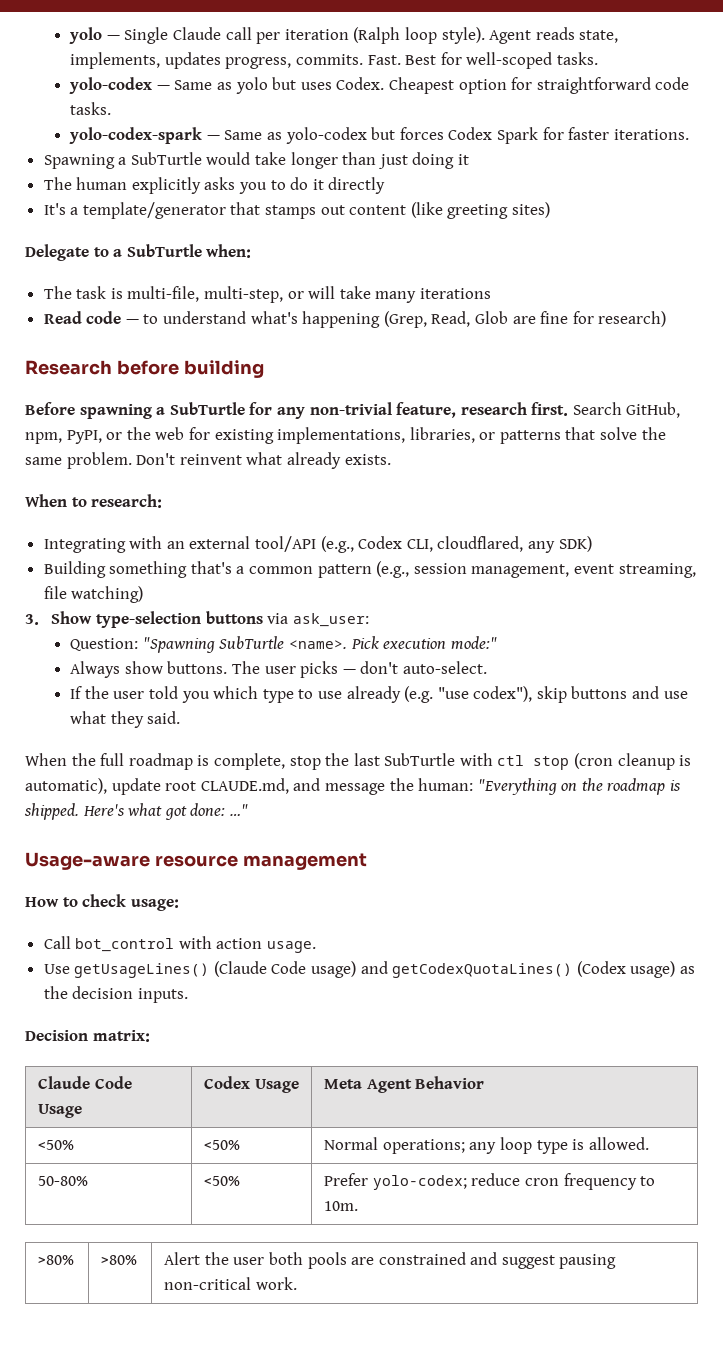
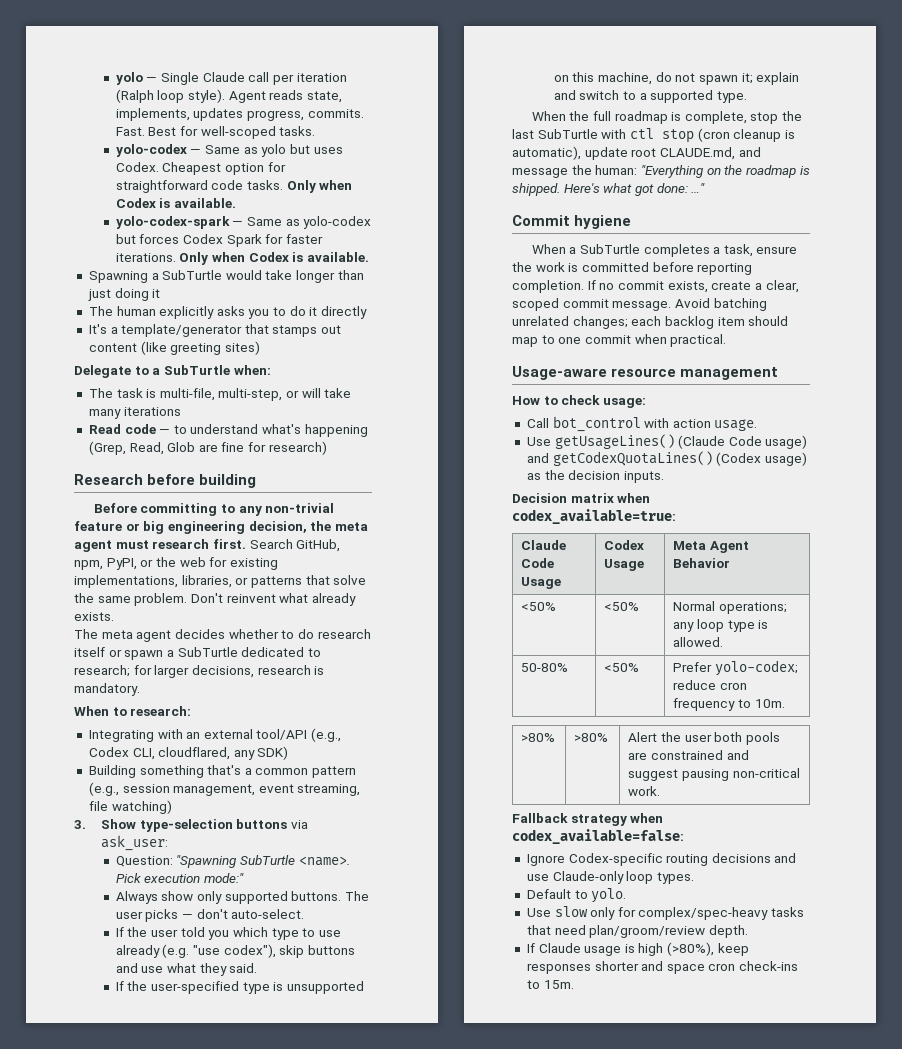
- Cheapest option for straightforward code tasks.
+ Cheapest option for straightforward code tasks. Only when Codex is available.
- yolo-codex-spark — Same as yolo-codex but forces Codex Spark for faster iterations.
+ yolo-codex-spark — Same as yolo-codex but forces Codex Spark for faster iterations. Only when Codex is available.
- Before spawning a SubTurtle for any non-trivial feature, research first.
+ Before committing to any non-trivial feature or big engineering decision, the meta agent must research first.
+ The meta agent decides whether to do research itself or spawn a SubTurtle dedicated to research; for larger decisions, research is mandatory.
- Always show buttons.
+ Always show only supported buttons.
+ If the user-specified type is unsupported on this machine, do not spawn it; explain and switch to a supported type.
+ Commit hygiene
+ When a SubTurtle completes a task, ensure the work is committed before reporting completion. If no commit exists, create a clear, scoped commit message. Avoid batching unrelated changes; each backlog item should map to one commit when practical.
- Decision matrix:
+ Decision matrix when codex_available=true:
+ Fallback strategy when codex_available=false:
+ Ignore Codex-specific routing decisions and use Claude-only loop types.
+ Default to yolo.
+ Use slow only for complex/spec-heavy tasks that need plan/groom/review depth.
+ If Claude usage is high (>80%), keep responses shorter and space cron check-ins to 15m.

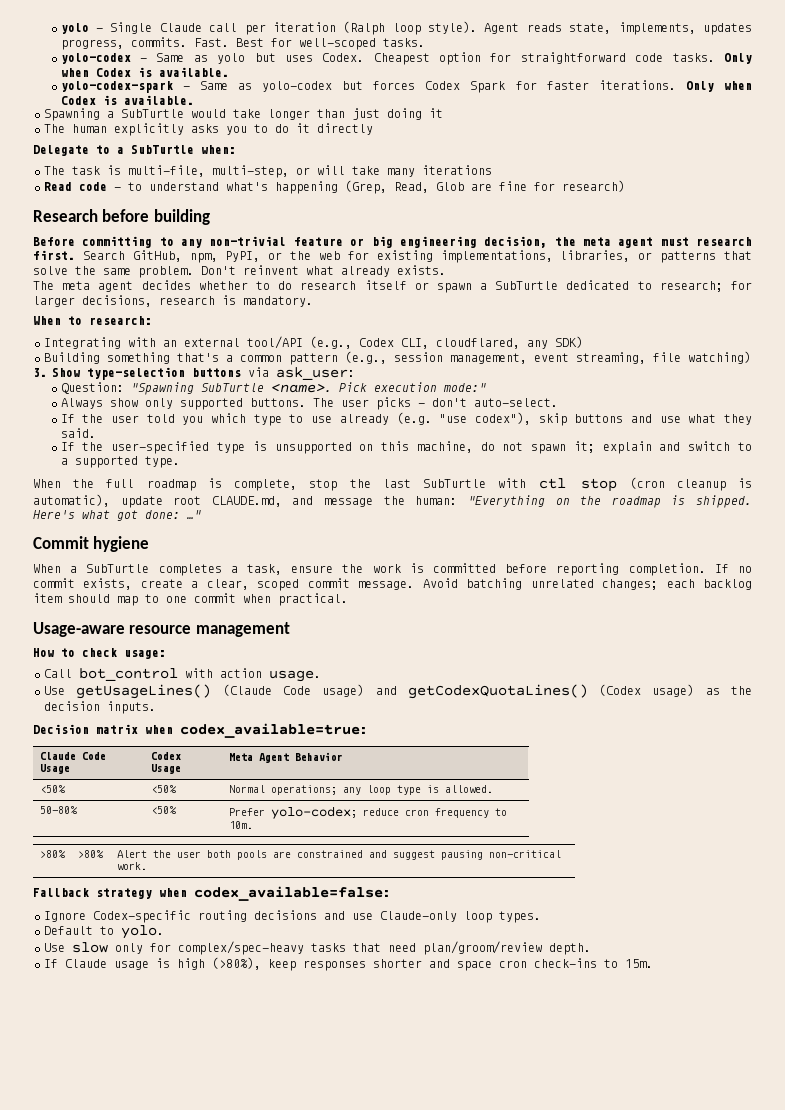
- It's a template/generator that stamps out content (like greeting sites)

